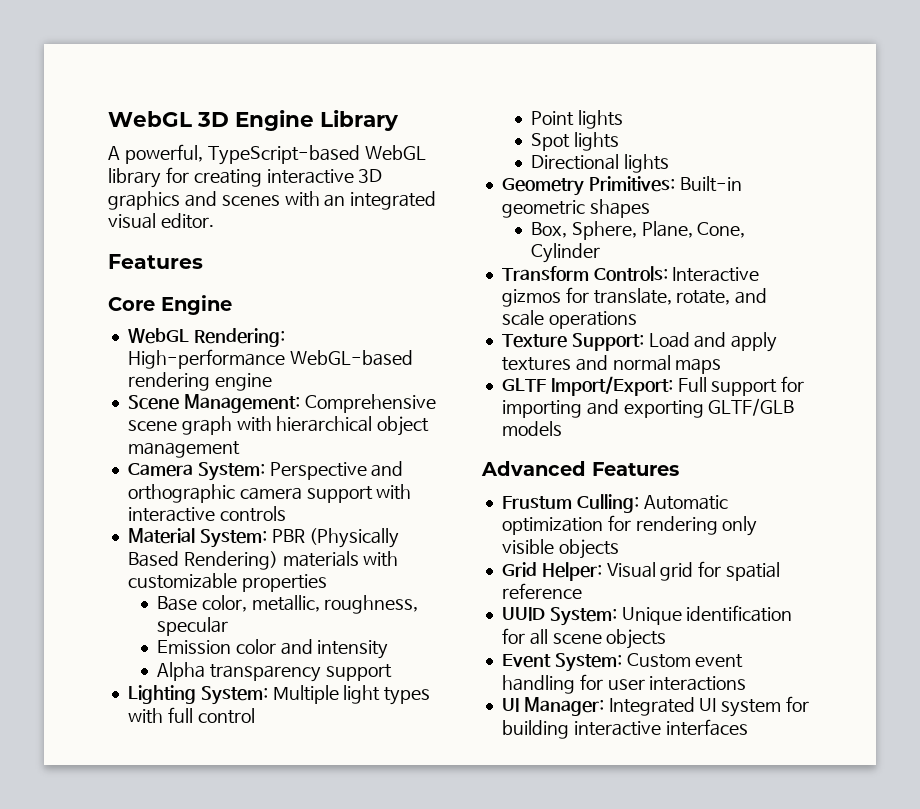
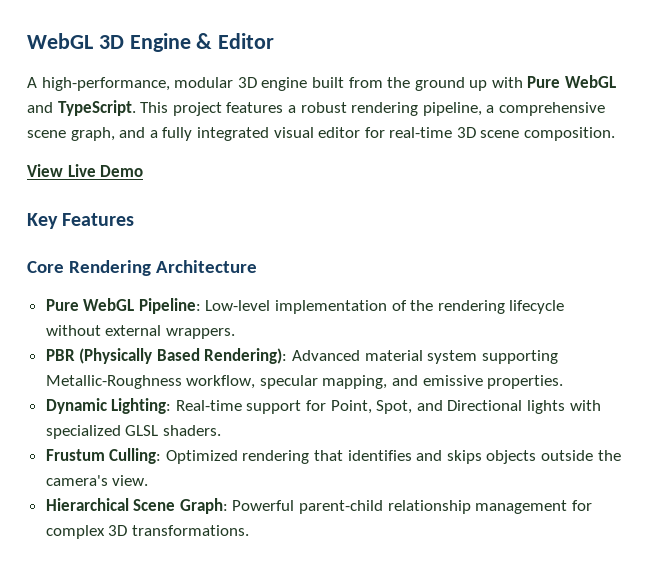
- WebGL 3D Engine Library
+ WebGL 3D Engine & Editor
- A powerful, TypeScript-based WebGL library for creating interactive 3D graphics and scenes with an integrated visual editor.
- Features
- Core Engine
- WebGL Rendering: High-performance WebGL-based rendering engine
- Scene Management: Comprehensive scene graph with hierarchical object management
- Camera System: Perspective and orthographic camera support with interactive controls
- Material System: PBR (Physically Based Rendering) materials with customizable properties
- Base color, metallic, roughness, specular
- Emission color and intensity
- Alpha transparency support
- Lighting System: Multiple light types with full control
- Point lights
- Spot lights
- Directional lights
- Geometry Primitives: Built-in geometric shapes
- Box, Sphere, Plane, Cone, Cylinder
- Transform Controls: Interactive gizmos for translate, rotate, and scale operations
- Texture Support: Load and apply textures and normal maps
- GLTF Import/Export: Full support for importing and exporting GLTF/GLB models
- Advanced Features
- Frustum Culling: Automatic optimization for rendering only visible objects
- Grid Helper: Visual grid for spatial reference
- UUID System: Unique identification for all scene objects
- Event System: Custom event handling for user interactions
- UI Manager: Integrated UI system for building interactive interfaces
+ A high-performance, modular 3D engine built from the ground up with Pure WebGL and TypeScript. This project features a robust rendering pipeline, a comprehensive scene graph, and a fully integrated visual editor for real-time 3D scene composition.
+ View Live Demo
+ Key Features
+ Core Rendering Architecture
+ Pure WebGL Pipeline: Low-level implementation of the rendering lifecycle without external wrappers.
+ PBR (Physically Based Rendering): Advanced material system supporting Metallic-Roughness workflow, specular mapping, and emissive properties.
+ Dynamic Lighting: Real-time support for Point, Spot, and Directional lights with specialized GLSL shaders.
+ Frustum Culling: Optimized rendering that identifies and skips objects outside the camera's view.
+ Hierarchical Scene Graph: Powerful parent-child relationship management for complex 3D transformations.

